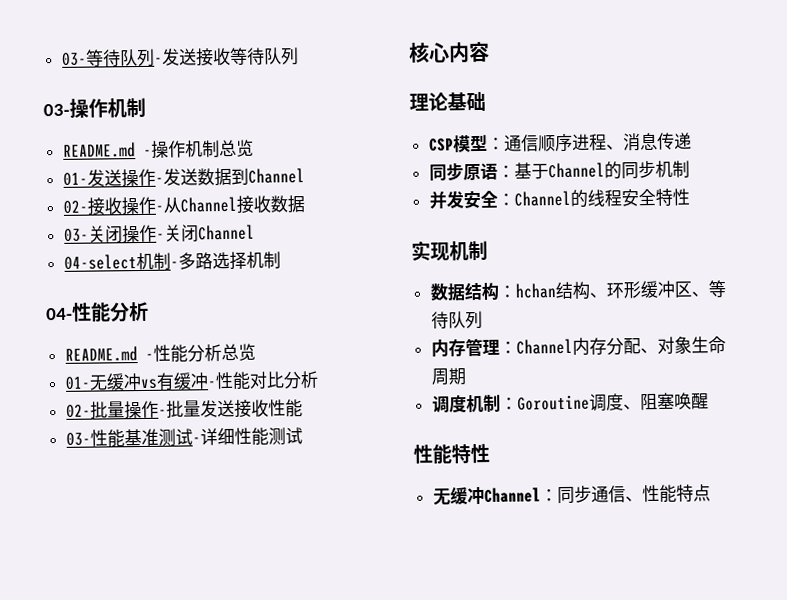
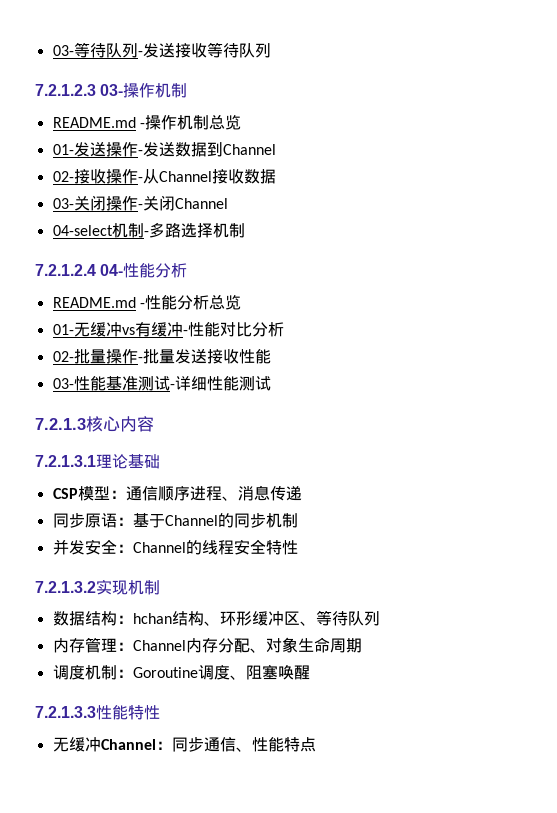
- 03-操作机制
+ 7.2.1.2.3 03-操作机制
- 04-性能分析
+ 7.2.1.2.4 04-性能分析
- 核心内容
+ 7.2.1.3核心内容
- 理论基础
+ 7.2.1.3.1理论基础
- 实现机制
+ 7.2.1.3.2实现机制
- 性能特性
+ 7.2.1.3.3性能特性

